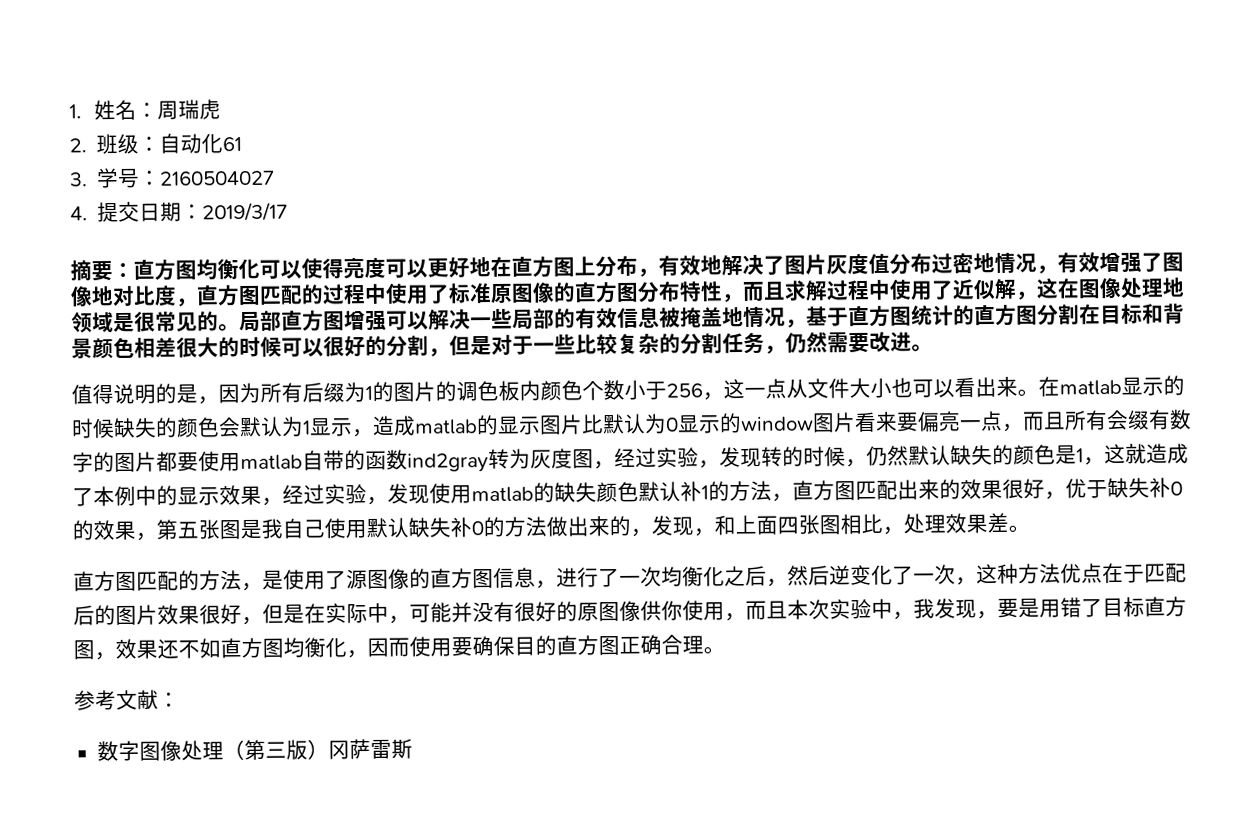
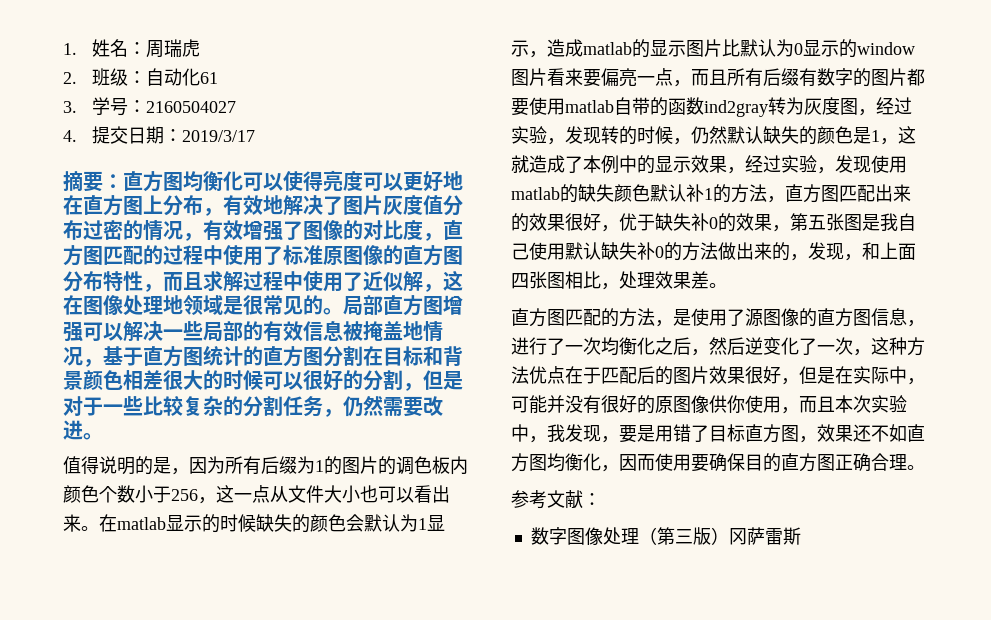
- 摘要：直方图均衡化可以使得亮度可以更好地在直方图上分布，有效地解决了图片灰度值分布过密地情况，有效增强了图像地对比度，直方图匹配的过程中使用了标准原图像的直方图分布特性，而且求解过程中使用了近似解，这在图像处理地领域是很常见的。
+ 摘要：直方图均衡化可以使得亮度可以更好地在直方图上分布，有效地解决了图片灰度值分布过密的情况，有效增强了图像的对比度，直方图匹配的过程中使用了标准原图像的直方图分布特性，而且求解过程中使用了近似解，这在图像处理地领域是很常见的。
- 在matlab显示的时候缺失的颜色会默认为1显示，造成matlab的显示图片比默认为0显示的window图片看来要偏亮一点，而且所有会缀有数字的图片都要使用matlab自带的函数ind2gray转为灰度图，经过实验，发现转的时候，仍然默认缺失的颜色是1，这就造成了本例中的显示效果，经过实验，发现使用matlab的缺失颜色默认补1的方法，直方图匹配出来的效果很好，优于缺失补0的效果，第五张图是我自己使用默认缺失补0的方法做出来的，发现，和上面四张图相比，处理效果差。
+ 在matlab显示的时候缺失的颜色会默认为1显示，造成matlab的显示图片比默认为0显示的window图片看来要偏亮一点，而且所有后缀有数字的图片都要使用matlab自带的函数ind2gray转为灰度图，经过实验，发现转的时候，仍然默认缺失的颜色是1，这就造成了本例中的显示效果，经过实验，发现使用matlab的缺失颜色默认补1的方法，直方图匹配出来的效果很好，优于缺失补0的效果，第五张图是我自己使用默认缺失补0的方法做出来的，发现，和上面四张图相比，处理效果差。

